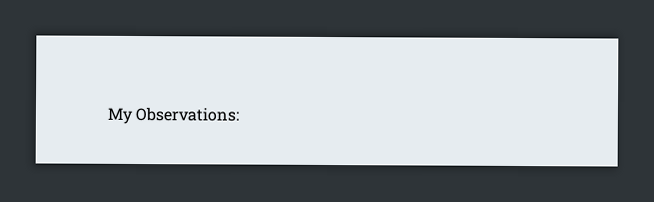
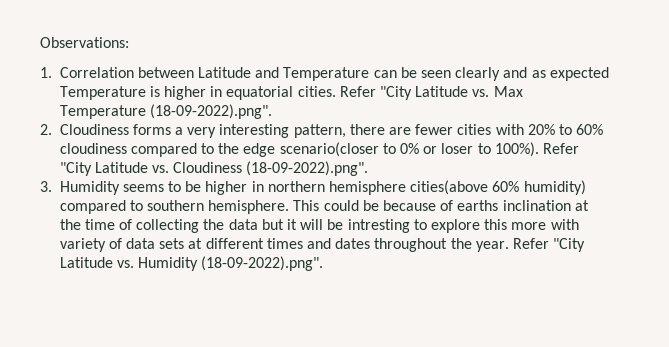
- My Observations:
+ Observations:
+ 1. Correlation between Latitude and Temperature can be seen clearly and as expected Temperature is higher in equatorial cities. Refer "City Latitude vs. Max Temperature (18-09-2022).png".
+ 2. Cloudiness forms a very interesting pattern, there are fewer cities with 20% to 60% cloudiness compared to the edge scenario(closer to 0% or loser to 100%). Refer "City Latitude vs. Cloudiness (18-09-2022).png".
+ 3. Humidity seems to be higher in northern hemisphere cities(above 60% humidity) compared to southern hemisphere. This could be because of earths inclination at the time of collecting the data but it will be intresting to explore this more with variety of data sets at different times and dates throughout the year. Refer "City Latitude vs. Humidity (18-09-2022).png".

